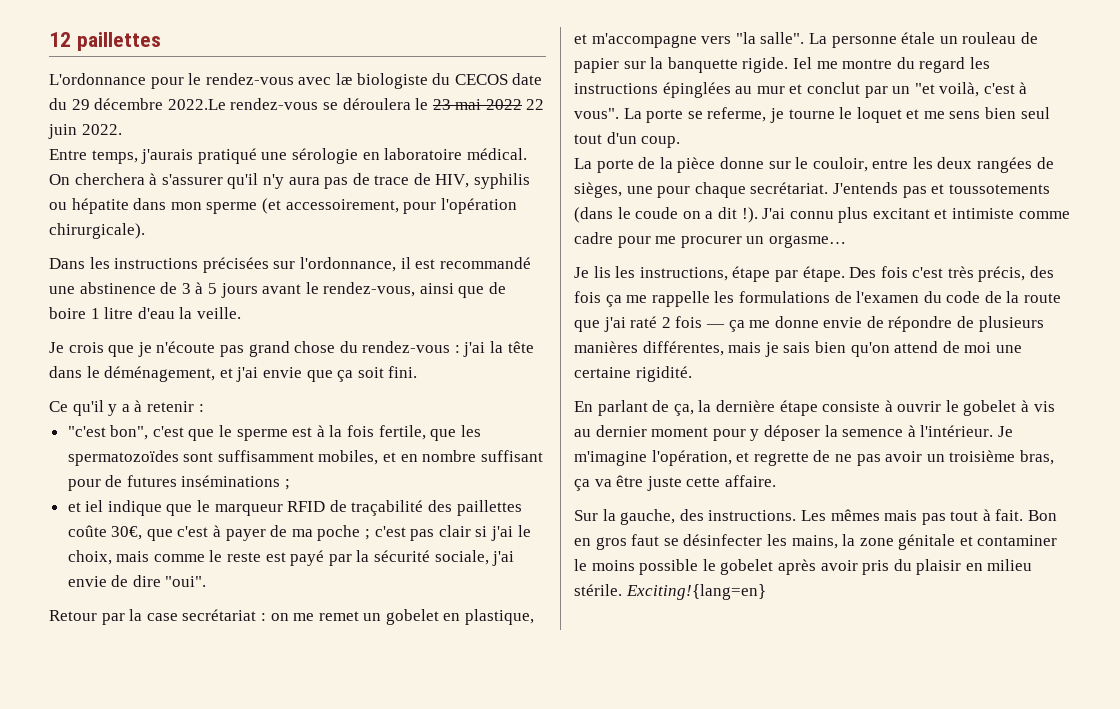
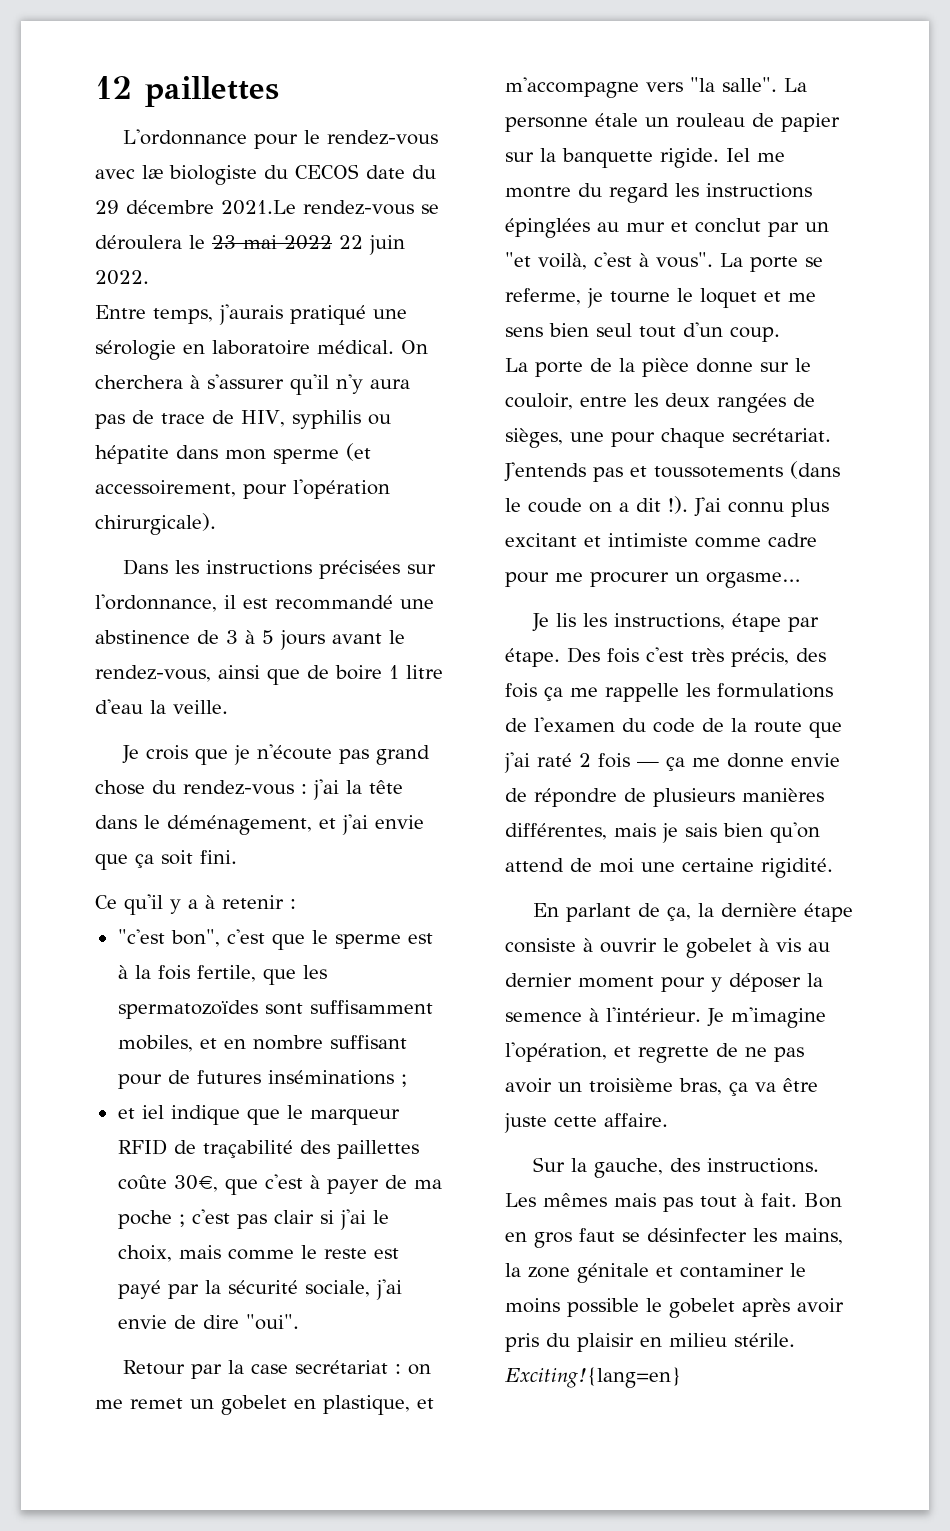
- L'ordonnance pour le rendez-vous avec læ biologiste du CECOS date du 29 décembre 2022.Le rendez-vous se déroulera le 23 mai 2022 22 juin 2022.
+ L'ordonnance pour le rendez-vous avec læ biologiste du CECOS date du 29 décembre 2021.Le rendez-vous se déroulera le 23 mai 2022 22 juin 2022.

